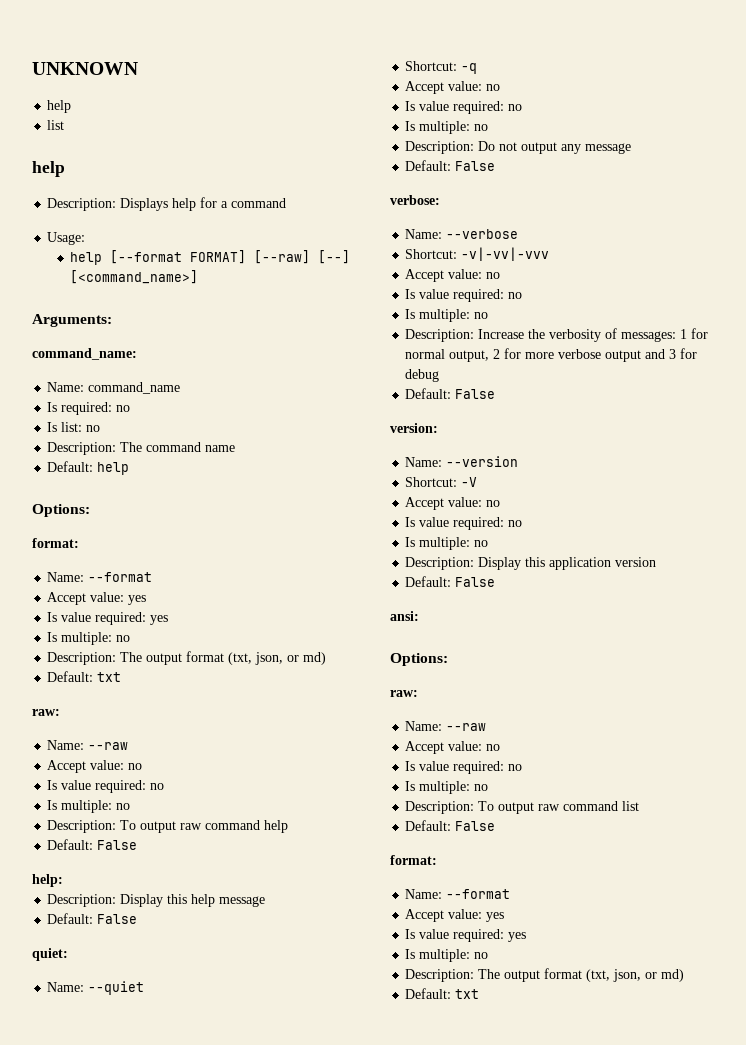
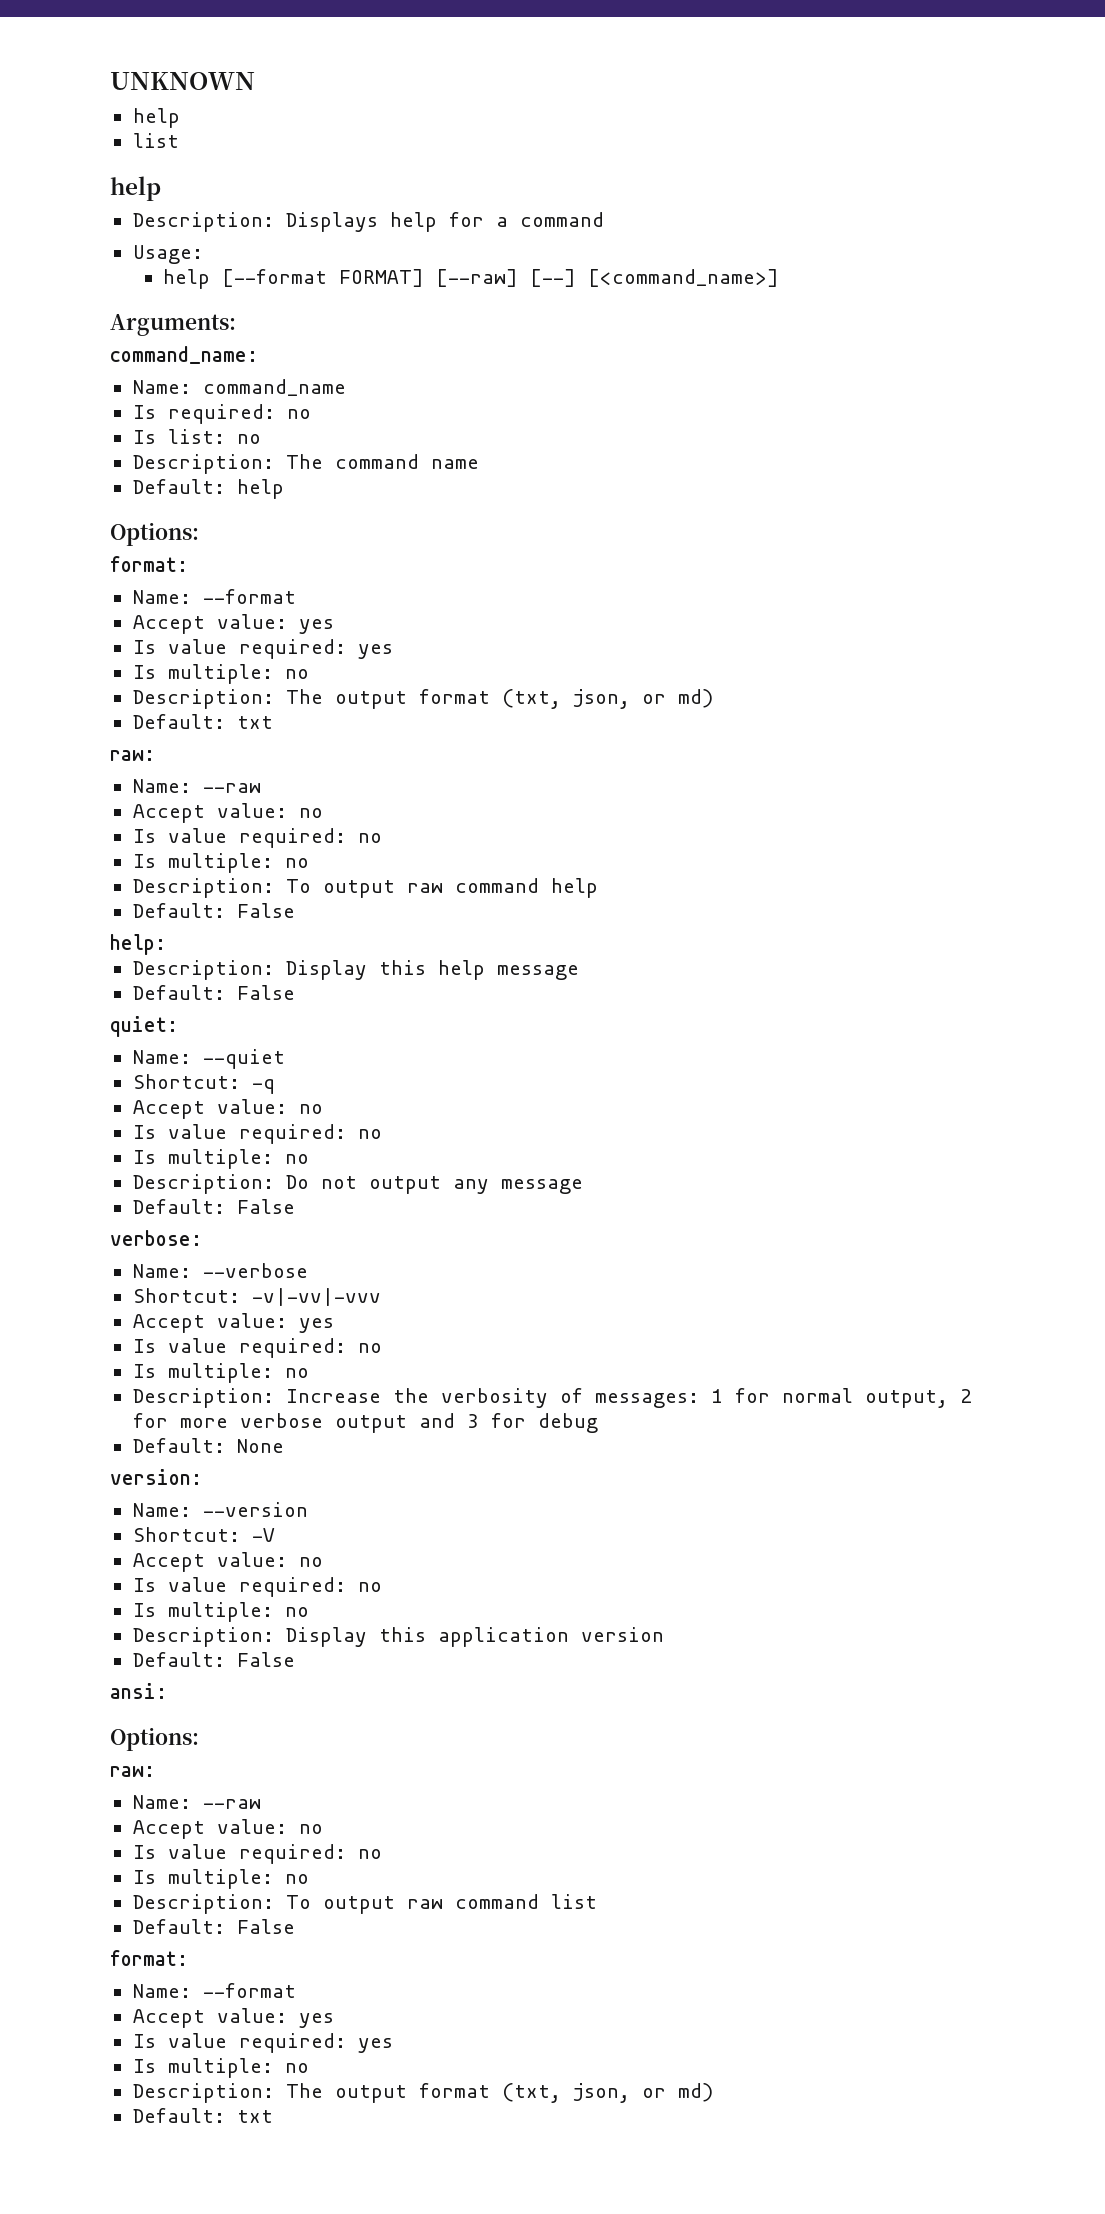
  Shortcut: -v|-vv|-vvv
- Accept value: no
+ Accept value: yes
  Description: Increase the verbosity of messages: 1 for normal output, 2 for more verbose output and 3 for debug
- Default: False
+ Default: None

